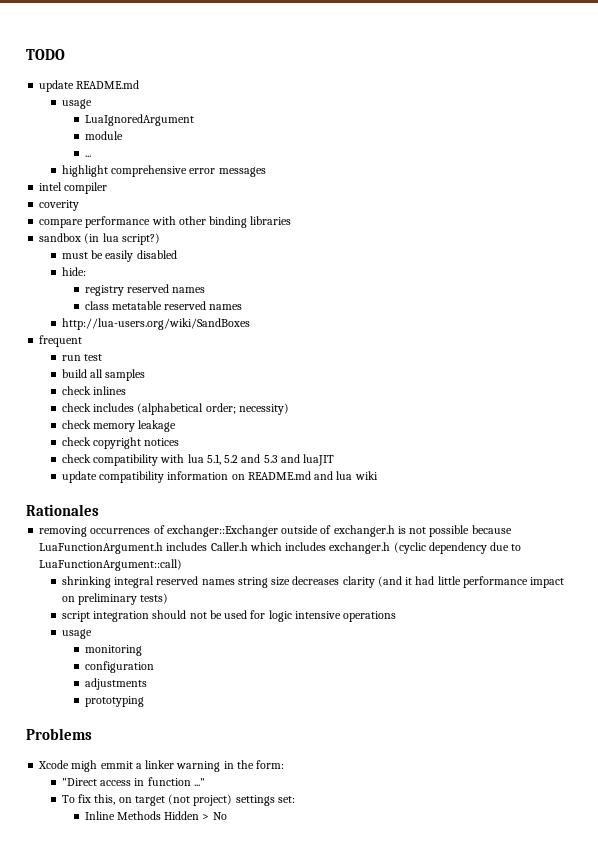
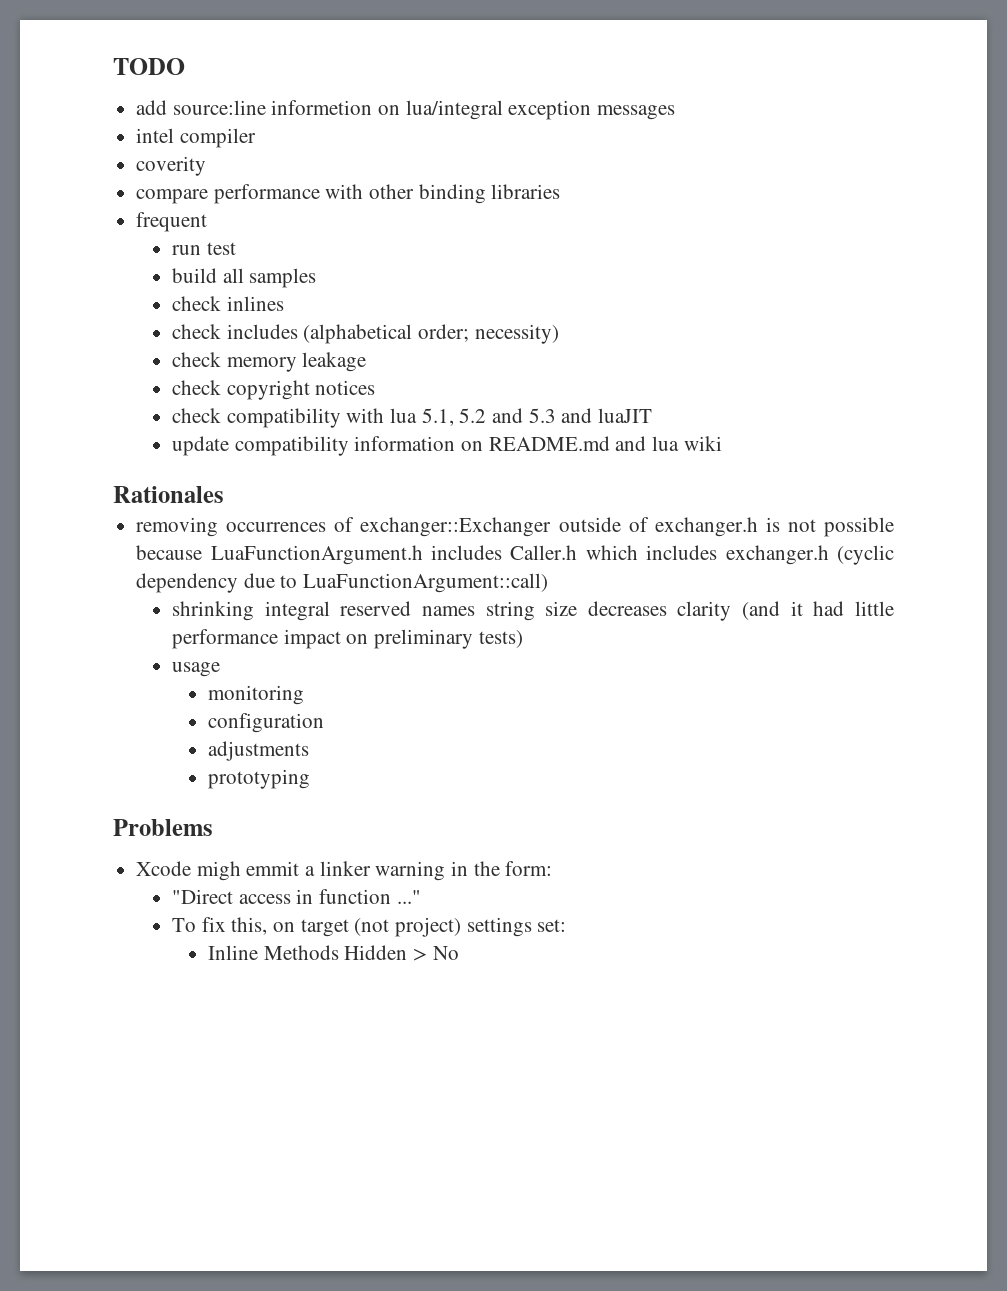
- update README.md
- usage
- LuaIgnoredArgument
- module
- ...
- highlight comprehensive error messages
+ add source:line informetion on lua/integral exception messages
- sandbox (in lua script?)
- must be easily disabled
- hide:
- registry reserved names
- class metatable reserved names
- http://lua-users.org/wiki/SandBoxes
- script integration should not be used for logic intensive operations

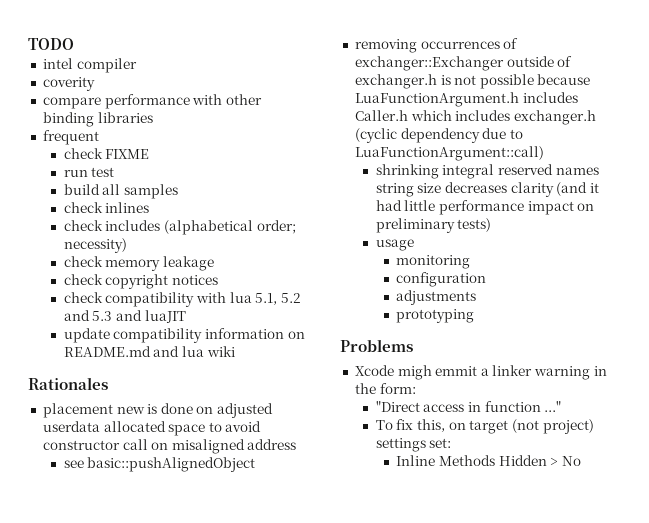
- add source:line informetion on lua/integral exception messages
+ check FIXME
+ placement new is done on adjusted userdata allocated space to avoid constructor call on misaligned address
+ see basic::pushAlignedObject

